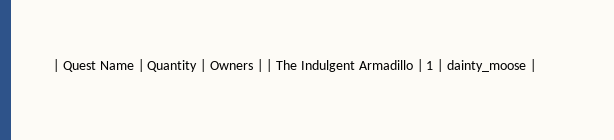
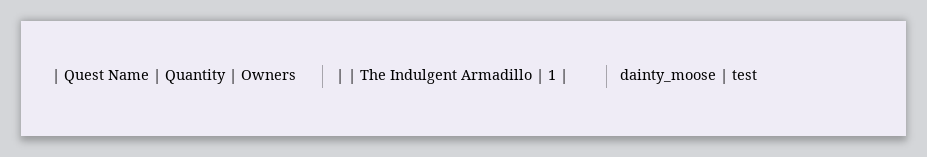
- | Quest Name | Quantity | Owners | | The Indulgent Armadillo | 1 | dainty_moose |
+ | Quest Name | Quantity | Owners | | The Indulgent Armadillo | 1 | dainty_moose | test

